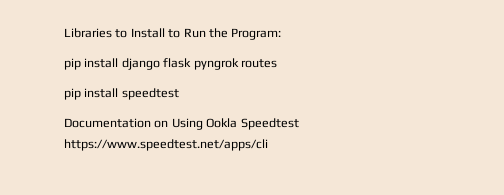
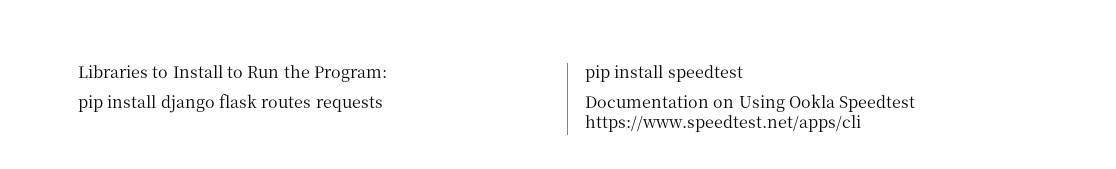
- pip install django flask pyngrok routes
+ pip install django flask routes requests

